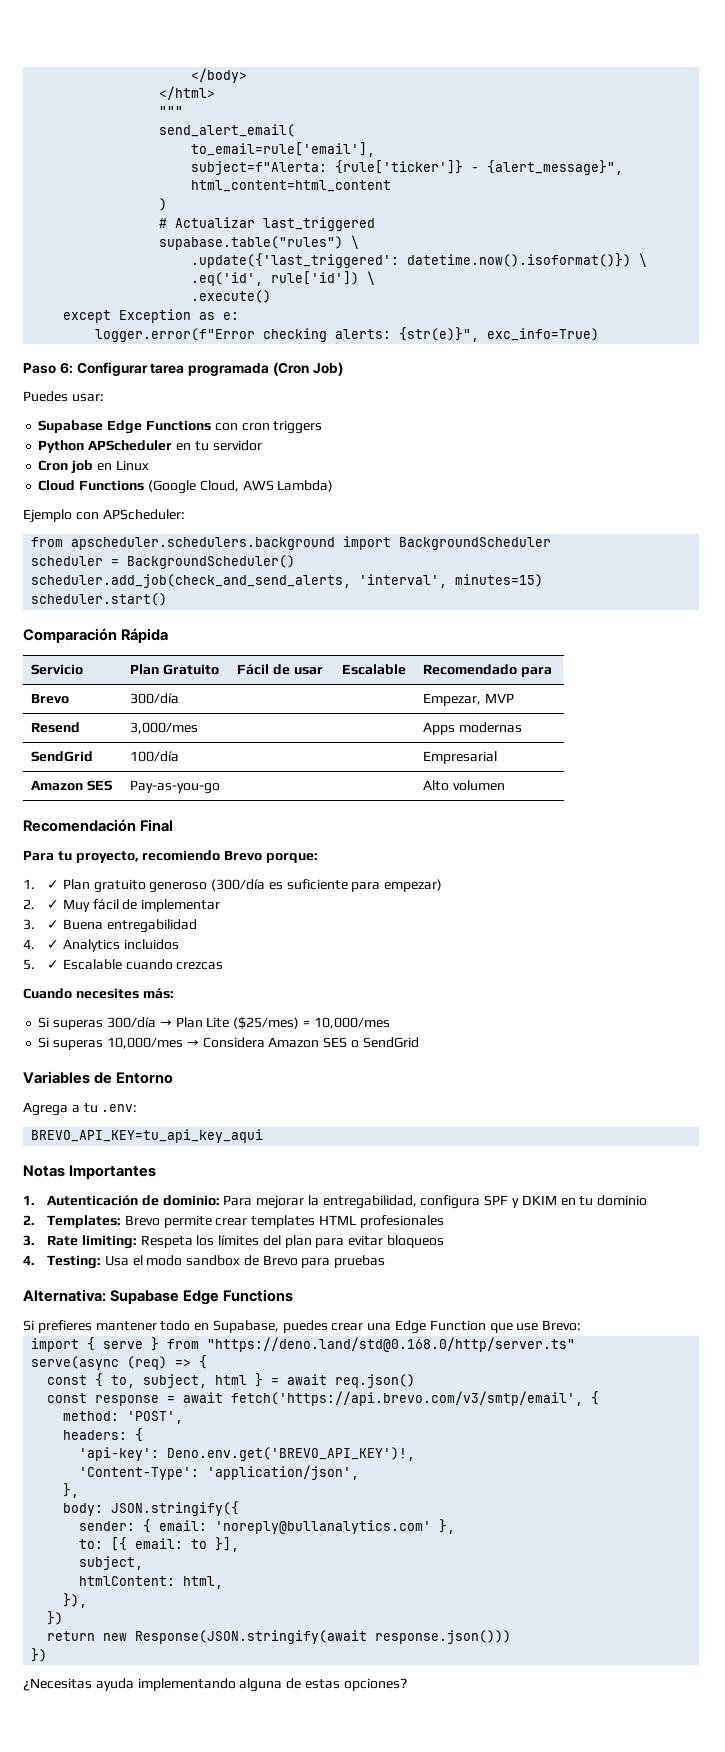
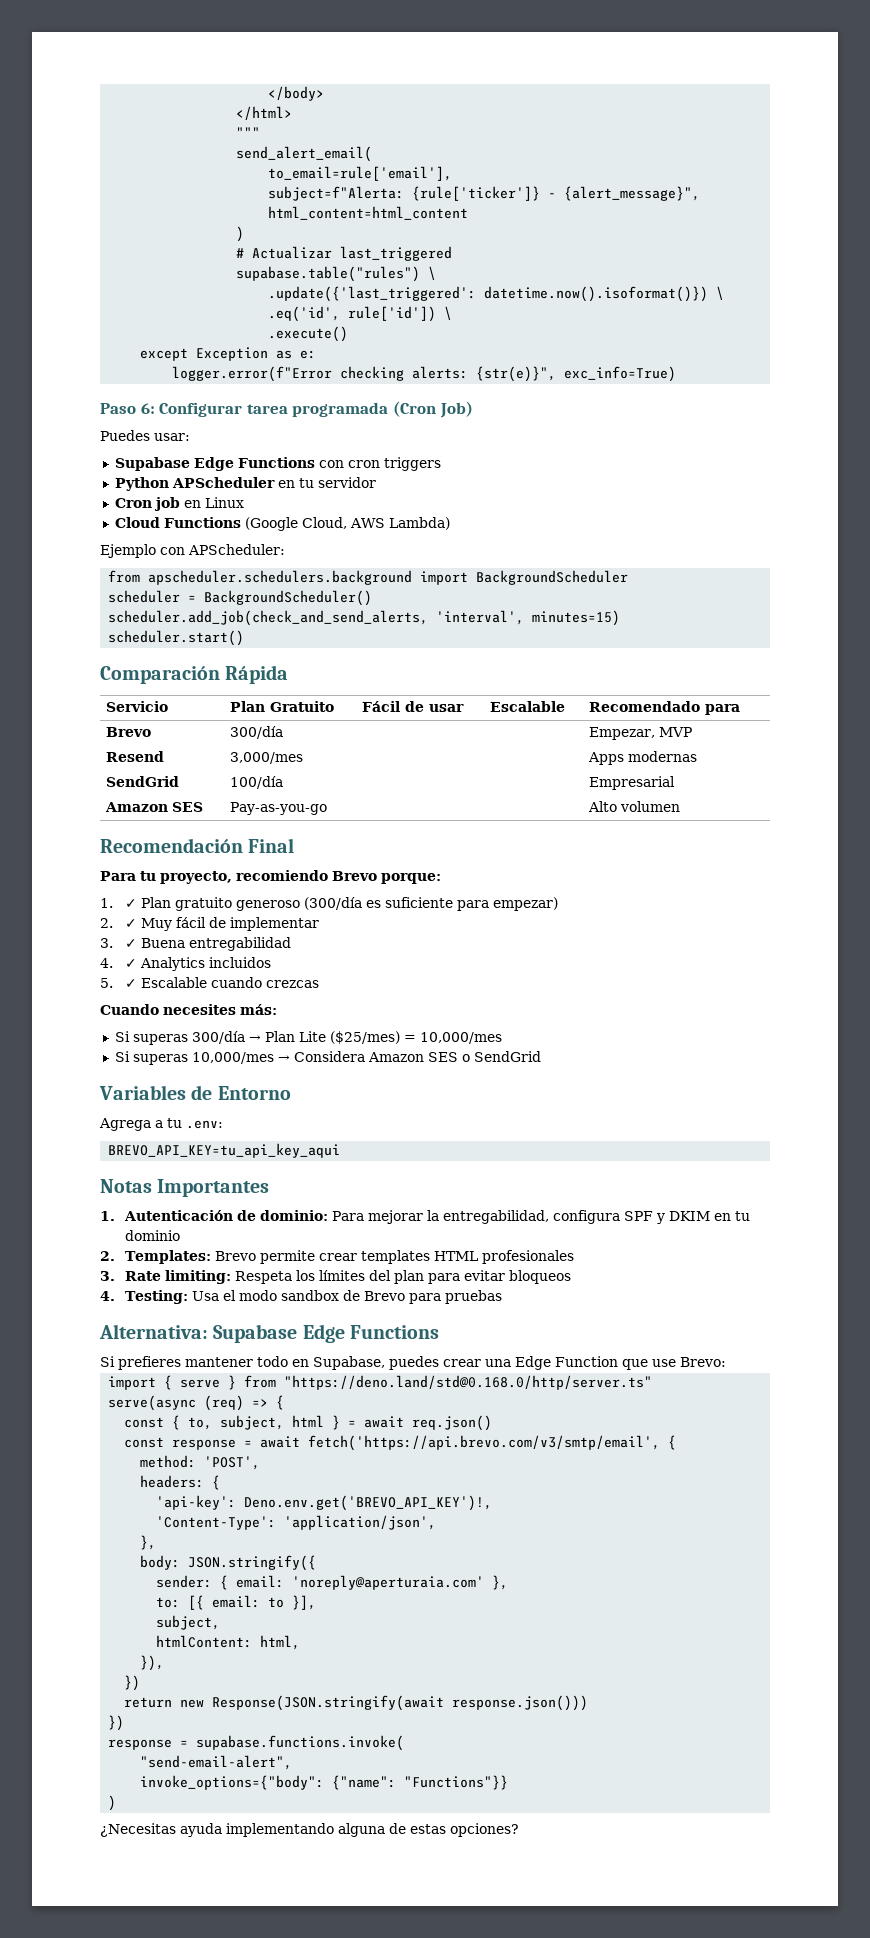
- sender: { email: 'noreply@bullanalytics.com' },
+ sender: { email: 'noreply@aperturaia.com' },
+ response = supabase.functions.invoke(
+ "send-email-alert",
+ invoke_options={"body": {"name": "Functions"}}
+ )

